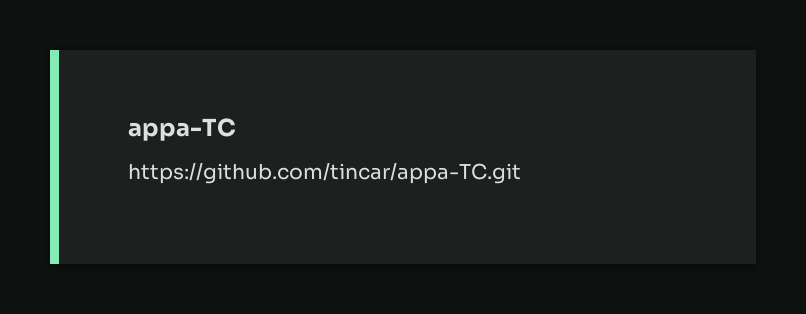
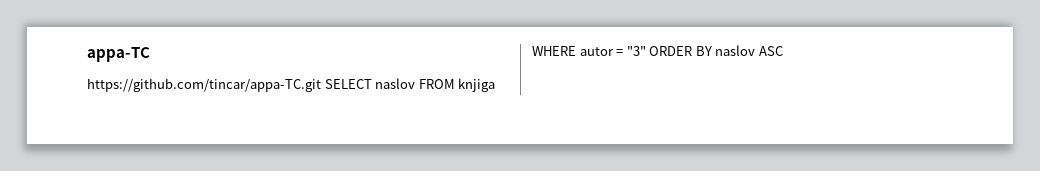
- https://github.com/tincar/appa-TC.git
+ https://github.com/tincar/appa-TC.git SELECT naslov FROM knjiga WHERE autor = "3" ORDER BY naslov ASC

